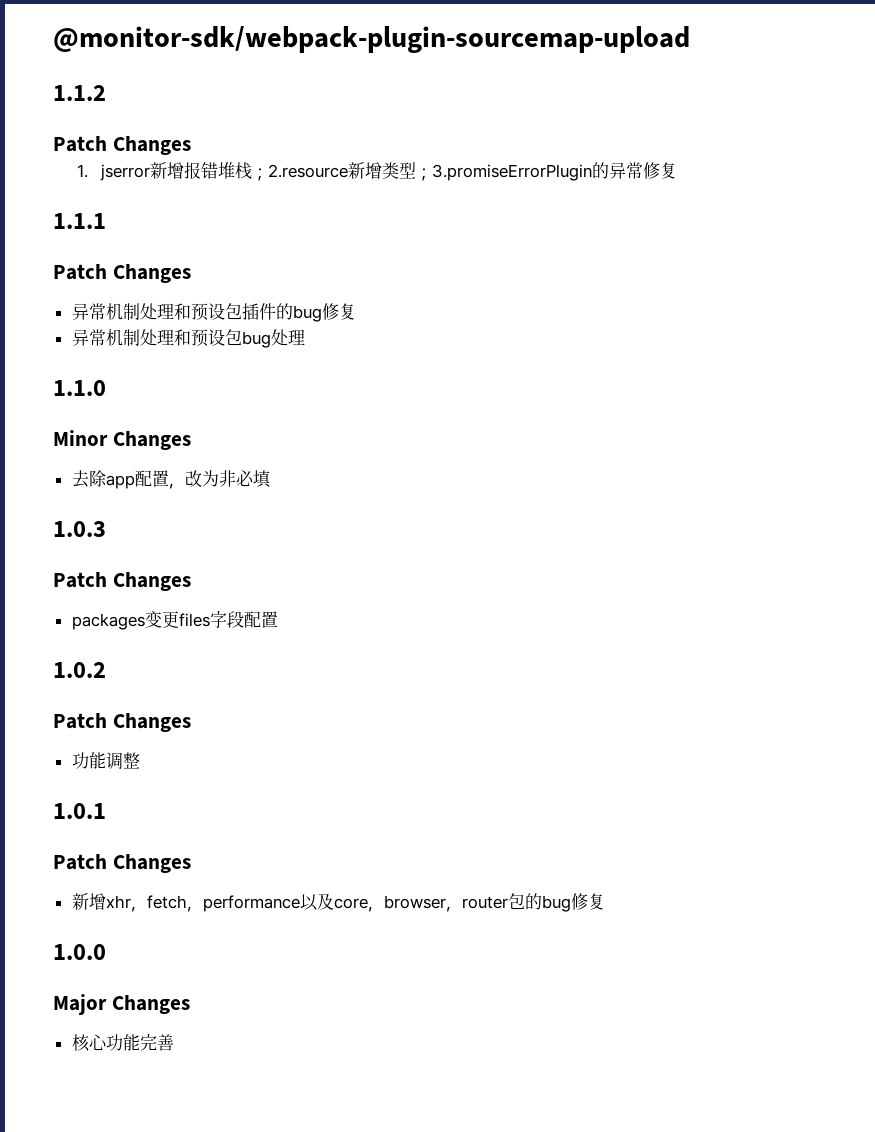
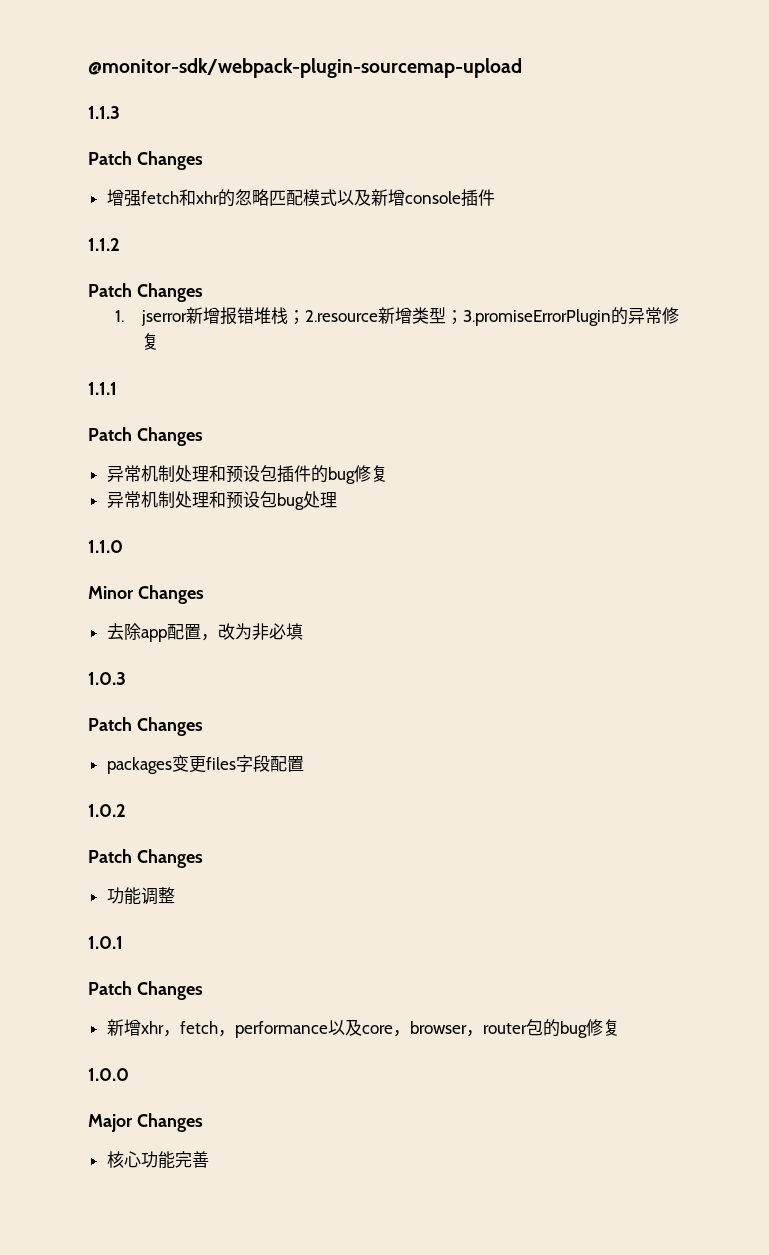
+ 1.1.3
+ Patch Changes
+ 增强fetch和xhr的忽略匹配模式以及新增console插件

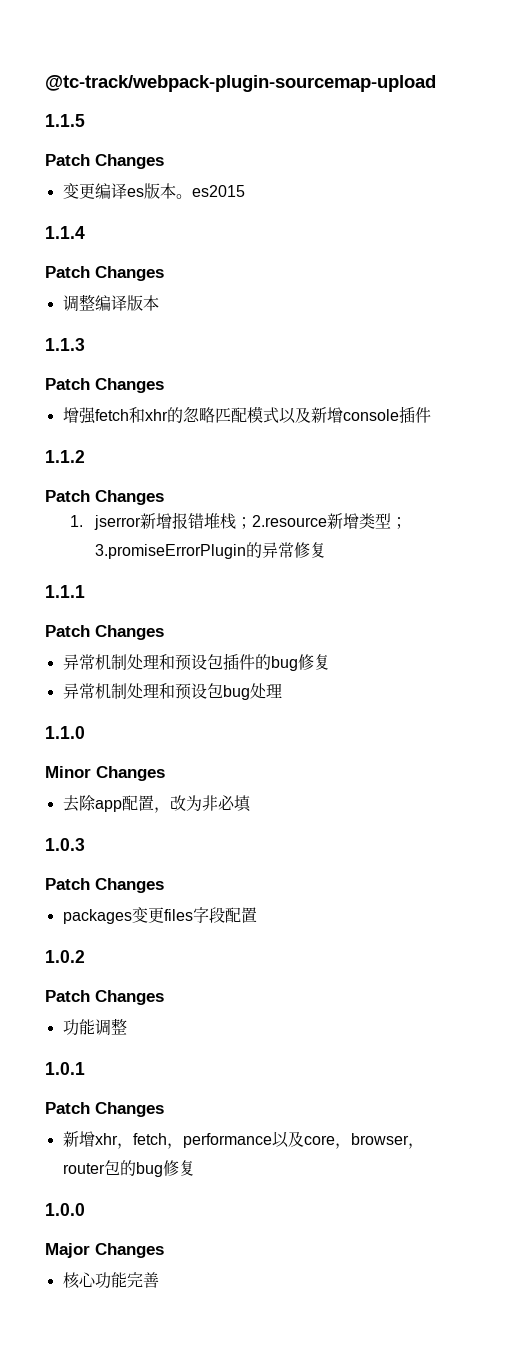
- @monitor-sdk/webpack-plugin-sourcemap-upload
+ @tc-track/webpack-plugin-sourcemap-upload
+ 1.1.5
+ Patch Changes
+ 变更编译es版本。es2015
+ 1.1.4
+ Patch Changes
+ 调整编译版本

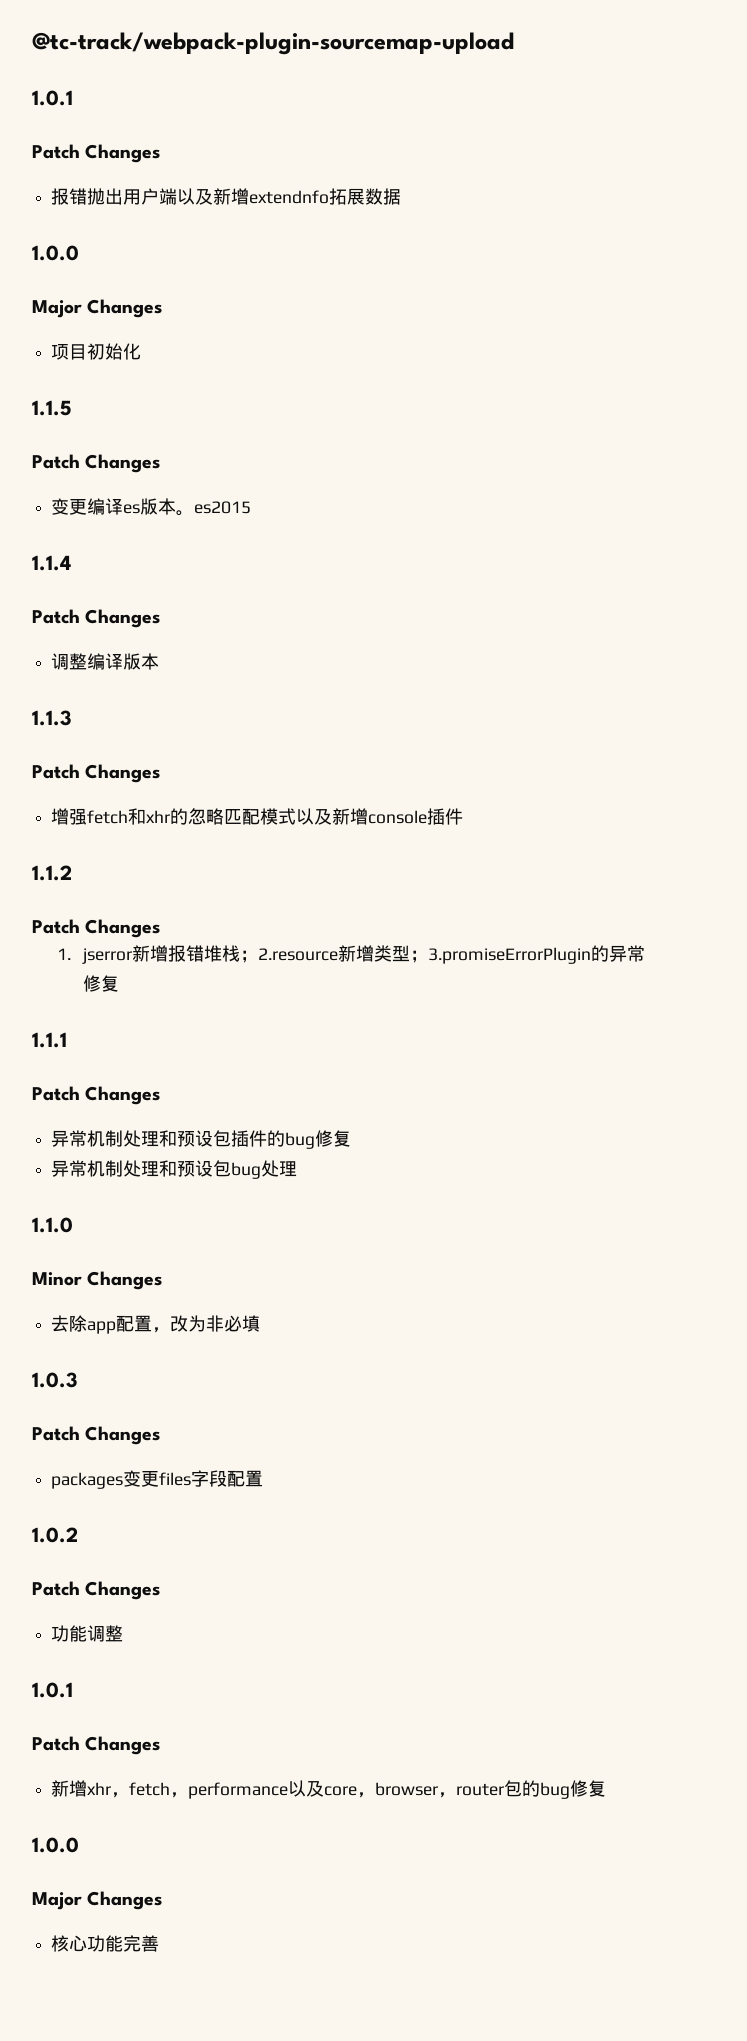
  @tc-track/webpack-plugin-sourcemap-upload
+ 1.0.1
+ Patch Changes
+ 报错抛出用户端以及新增extendnfo拓展数据
+ 1.0.0
+ Major Changes
+ 项目初始化

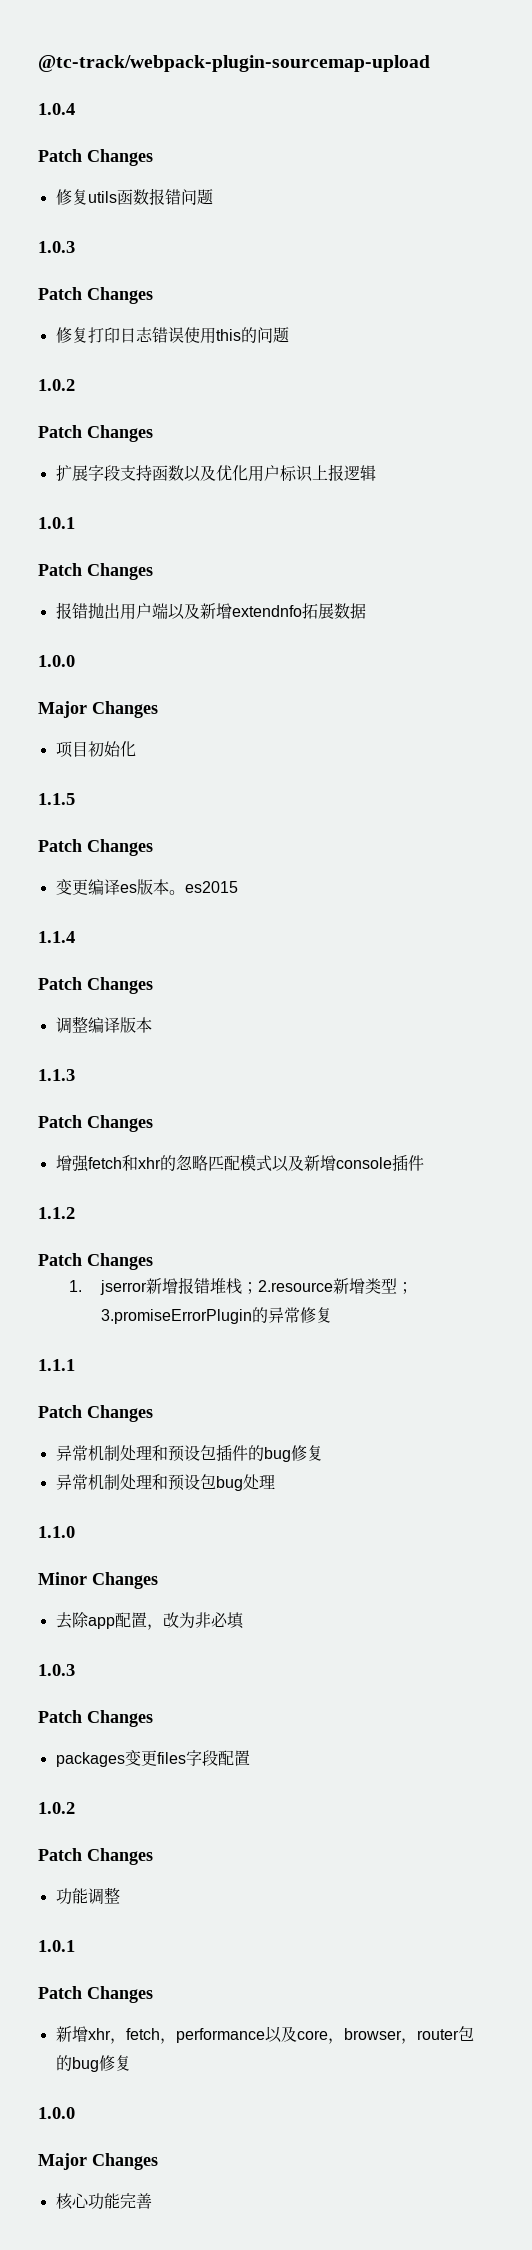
+ 1.0.4
+ Patch Changes
+ 修复utils函数报错问题
+ 1.0.3
+ Patch Changes
+ 修复打印日志错误使用this的问题
+ 1.0.2
+ Patch Changes
+ 扩展字段支持函数以及优化用户标识上报逻辑

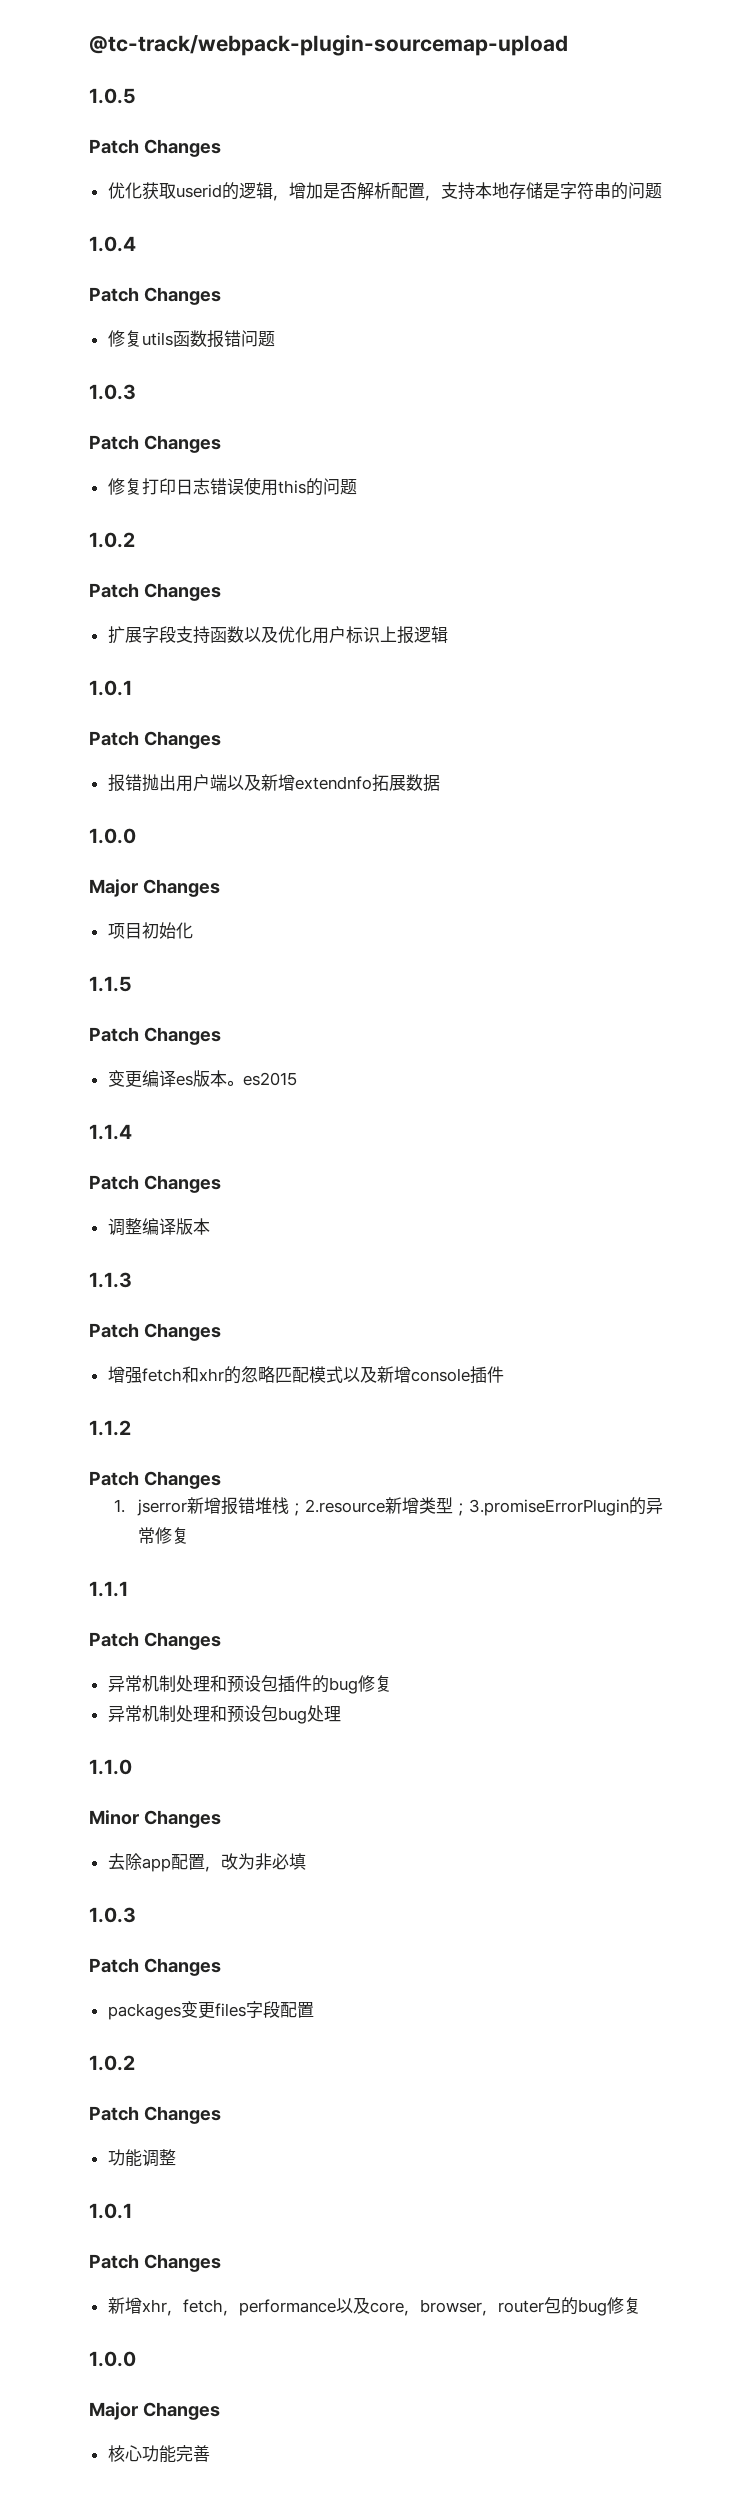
+ 1.0.5
+ Patch Changes
+ 优化获取userid的逻辑，增加是否解析配置，支持本地存储是字符串的问题

